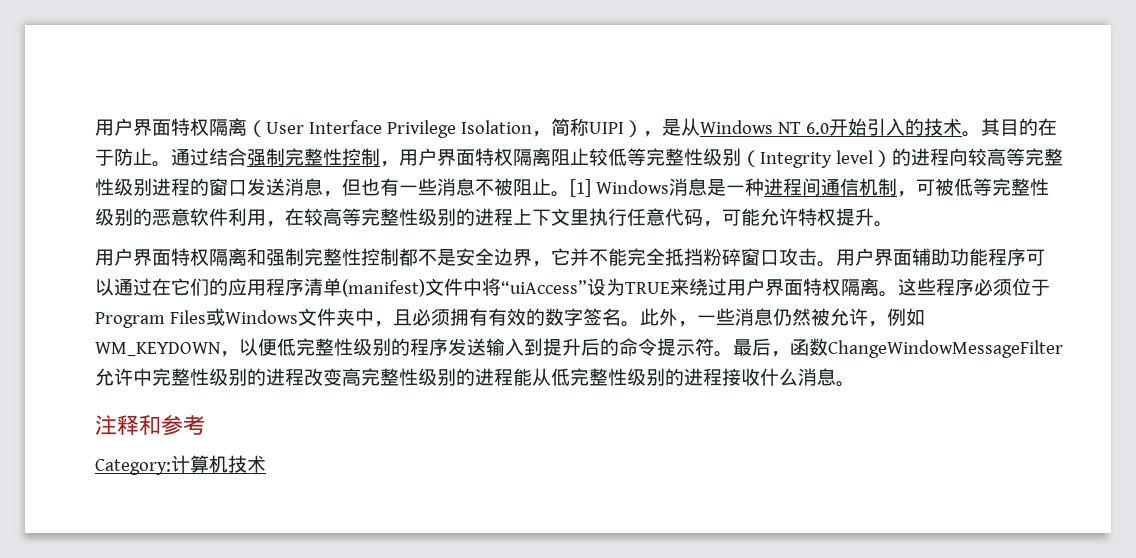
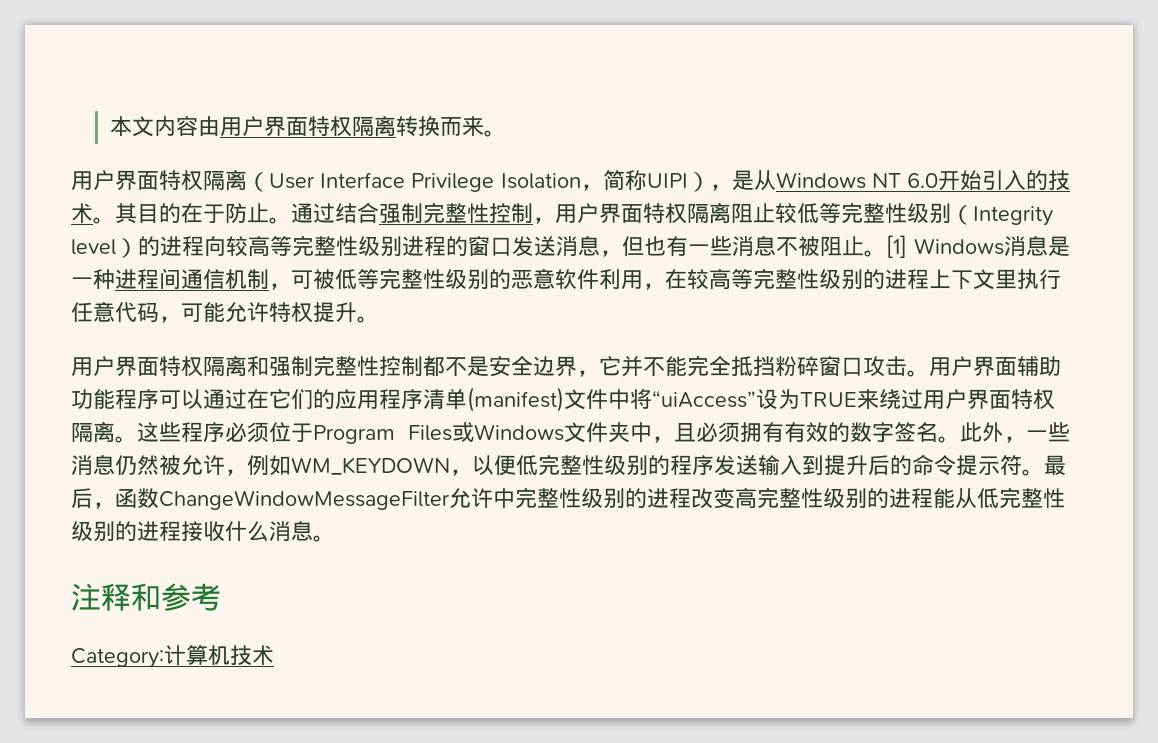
+ 本文内容由用户界面特权隔离转换而来。

